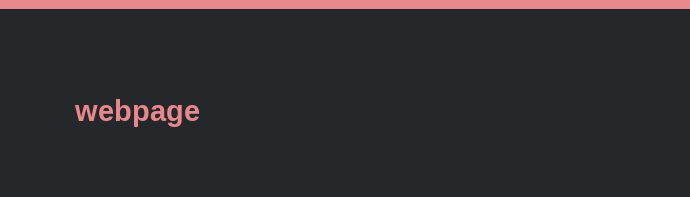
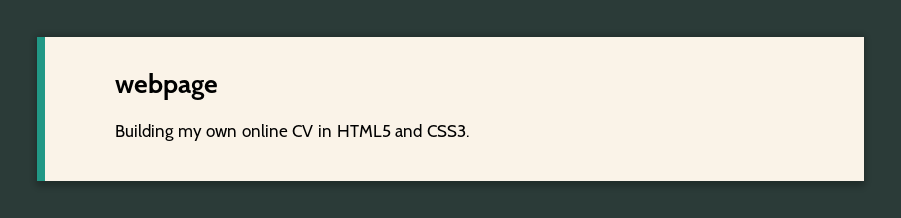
+ Building my own online CV in HTML5 and CSS3.

